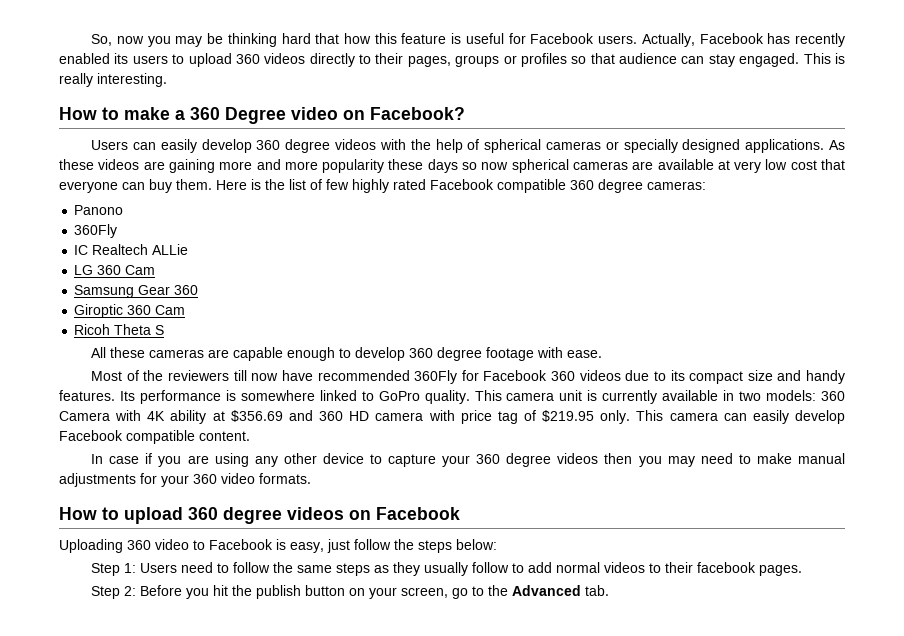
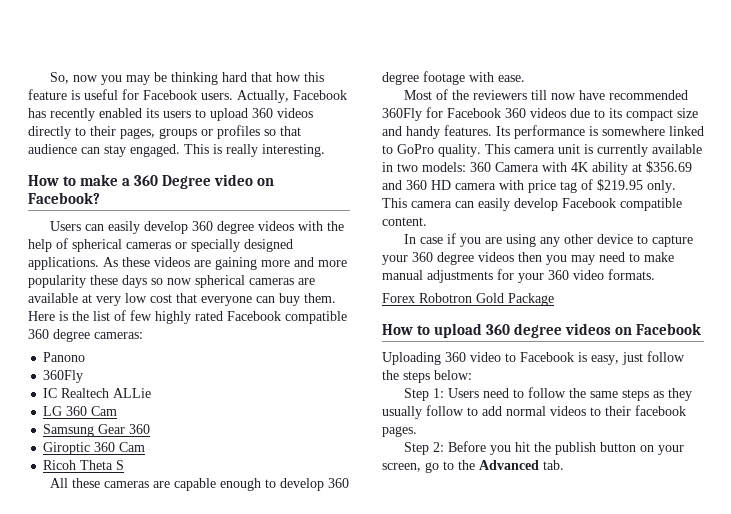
+ Forex Robotron Gold Package

